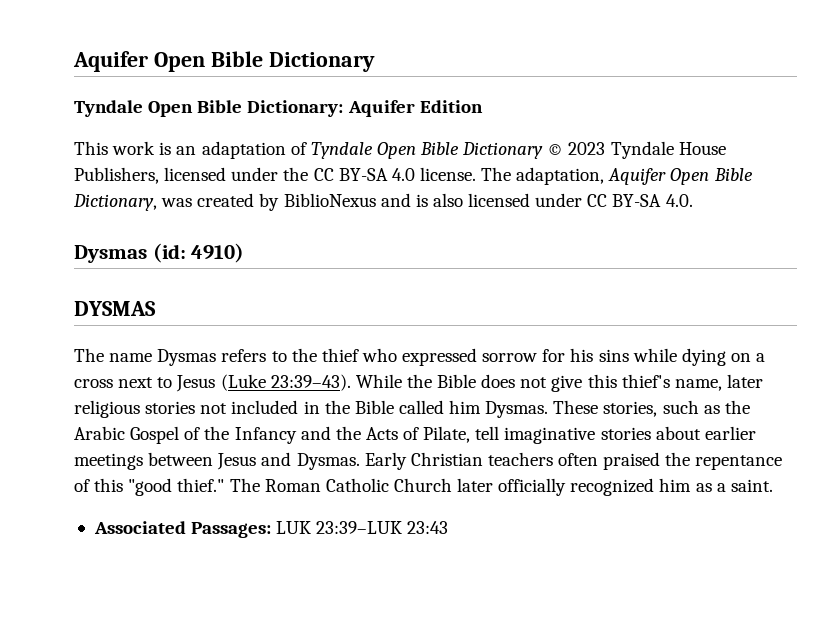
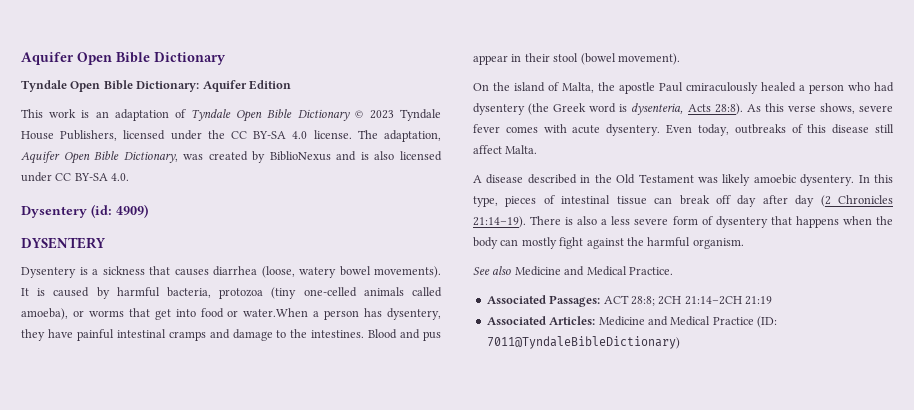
- Dysmas (id: 4910)
- DYSMAS
- The name Dysmas refers to the thief who expressed sorrow for his sins while dying on a cross next to Jesus (Luke 23:39–43). While the Bible does not give this thief's name, later religious stories not included in the Bible called him Dysmas. These stories, such as the Arabic Gospel of the Infancy and the Acts of Pilate, tell imaginative stories about earlier meetings between Jesus and Dysmas. Early Christian teachers often praised the repentance of this "good thief." The Roman Catholic Church later officially recognized him as a saint.
- Associated Passages: LUK 23:39–LUK 23:43
+ Dysentery (id: 4909)
+ DYSENTERY
+ Dysentery is a sickness that causes diarrhea (loose, watery bowel movements). It is caused by harmful bacteria, protozoa (tiny one-celled animals called amoeba), or worms that get into food or water.When a person has dysentery, they have painful intestinal cramps and damage to the intestines. Blood and pus appear in their stool (bowel movement).
+ On the island of Malta, the apostle Paul cmiraculously healed a person who had dysentery (the Greek word is dysenteria, Acts 28:8). As this verse shows, severe fever comes with acute dysentery. Even today, outbreaks of this disease still affect Malta.
+ A disease described in the Old Testament was likely amoebic dysentery. In this type, pieces of intestinal tissue can break off day after day (2 Chronicles 21:14–19). There is also a less severe form of dysentery that happens when the body can mostly fight against the harmful organism.
+ See also Medicine and Medical Practice.
+ Associated Passages: ACT 28:8; 2CH 21:14–2CH 21:19
+ Associated Articles: Medicine and Medical Practice (ID: 7011@TyndaleBibleDictionary)

